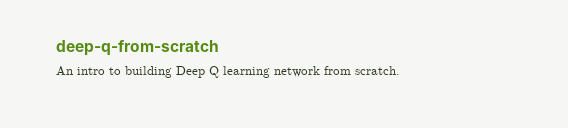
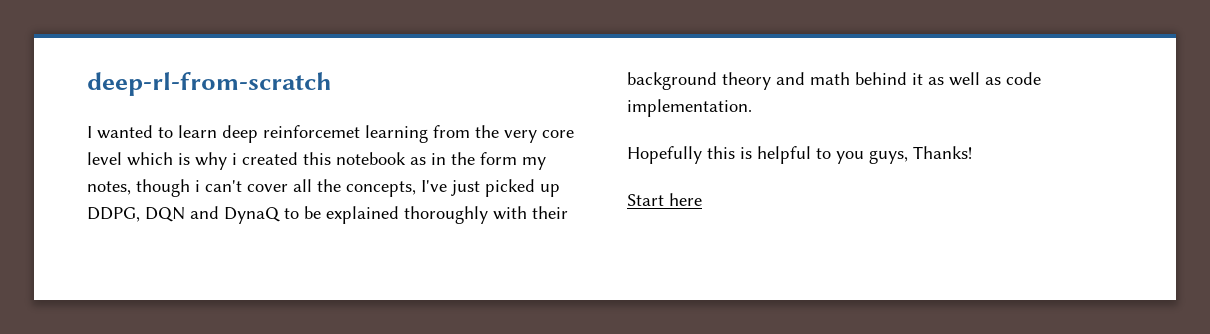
- deep-q-from-scratch
- An intro to building Deep Q learning network from scratch.
+ deep-rl-from-scratch
+ I wanted to learn deep reinforcemet learning from the very core level which is why i created this notebook as in the form my notes, though i can't cover all the concepts, I've just picked up DDPG, DQN and DynaQ to be explained thoroughly with their background theory and math behind it as well as code implementation.
+ Hopefully this is helpful to you guys, Thanks!
+ Start here

